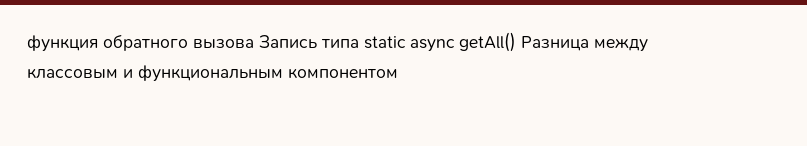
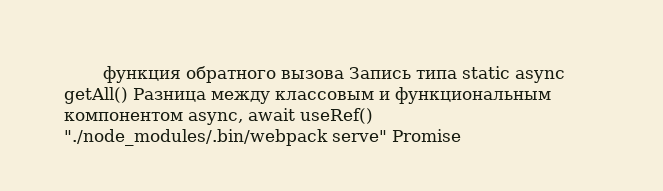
- функция обратного вызова Запись типа static async getAll() Разница между классовым и функциональным компонентом
+ функция обратного вызова Запись типа static async getAll() Разница между классовым и функциональным компонентом async, await useRef() "./node_modules/.bin/webpack serve" Promise

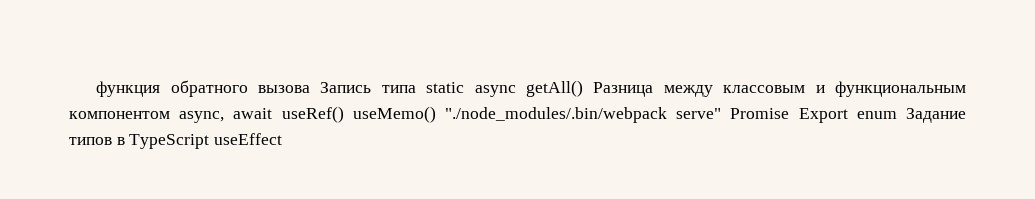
- функция обратного вызова Запись типа static async getAll() Разница между классовым и функциональным компонентом async, await useRef() "./node_modules/.bin/webpack serve" Promise
+ функция обратного вызова Запись типа static async getAll() Разница между классовым и функциональным компонентом async, await useRef() useMemo() "./node_modules/.bin/webpack serve" Promise Export enum Задание типов в TypeScript useEffect

